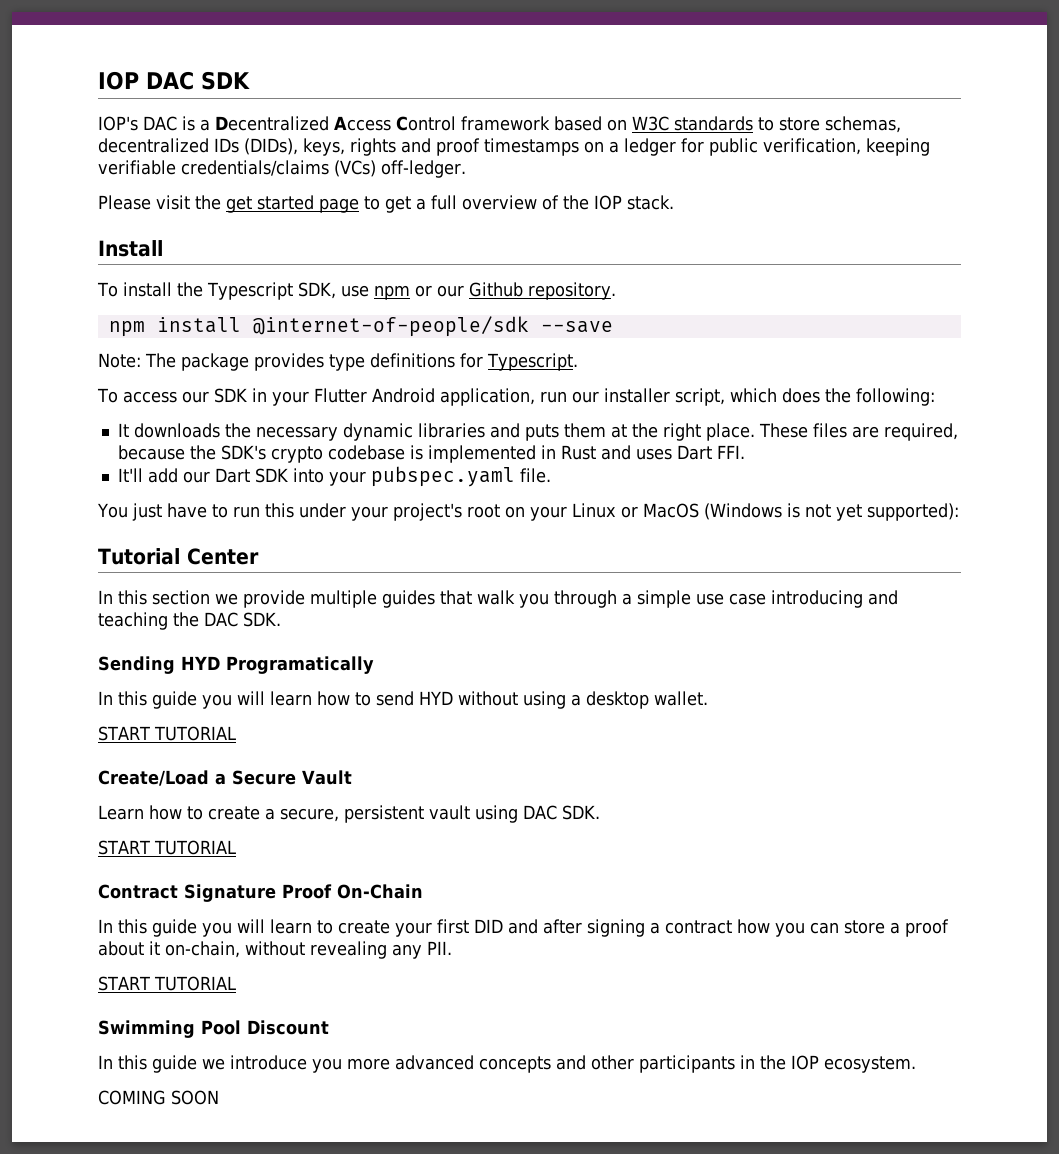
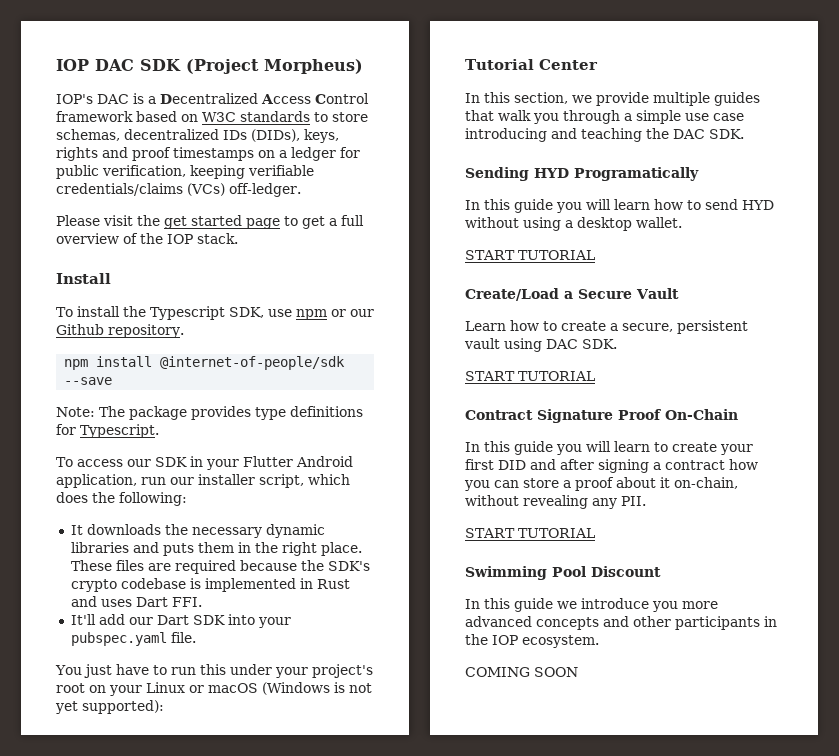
- IOP DAC SDK
+ IOP DAC SDK (Project Morpheus)
- It downloads the necessary dynamic libraries and puts them at the right place.
+ It downloads the necessary dynamic libraries and puts them in the right place.
- These files are required, because the SDK's crypto codebase is implemented in Rust and uses Dart FFI.
+ These files are required because the SDK's crypto codebase is implemented in Rust and uses Dart FFI.
- You just have to run this under your project's root on your Linux or MacOS (Windows is not yet supported):
+ You just have to run this under your project's root on your Linux or macOS (Windows is not yet supported):
- In this section we provide multiple guides that walk you through a simple use case introducing and teaching the DAC SDK.
+ In this section, we provide multiple guides that walk you through a simple use case introducing and teaching the DAC SDK.

